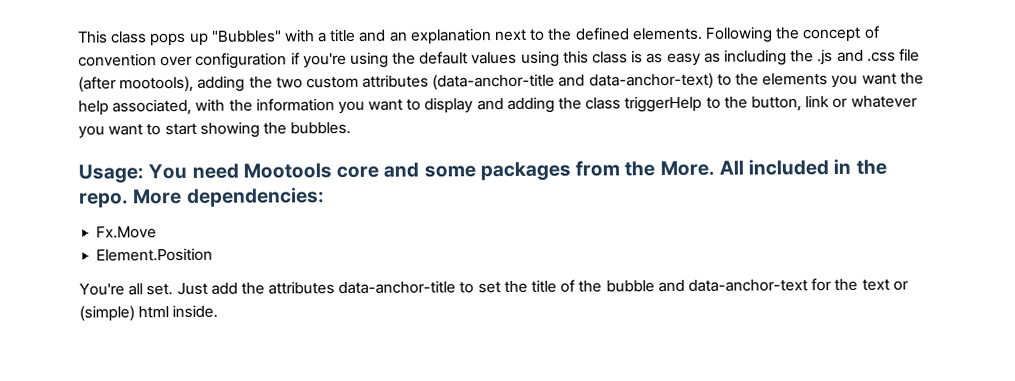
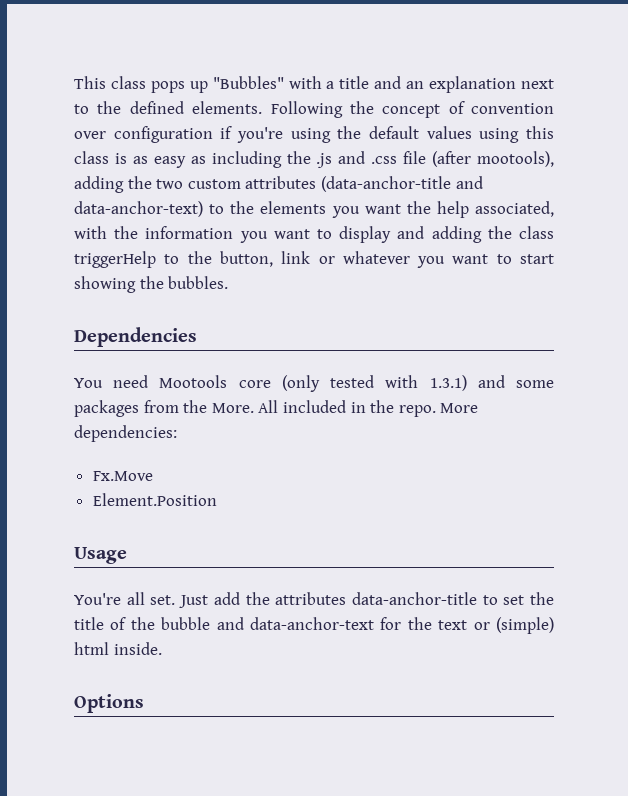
- Usage: You need Mootools core and some packages from the More.
+ Dependencies
+ You need Mootools core (only tested with 1.3.1) and some packages from the More.
+ Usage
+ Options

